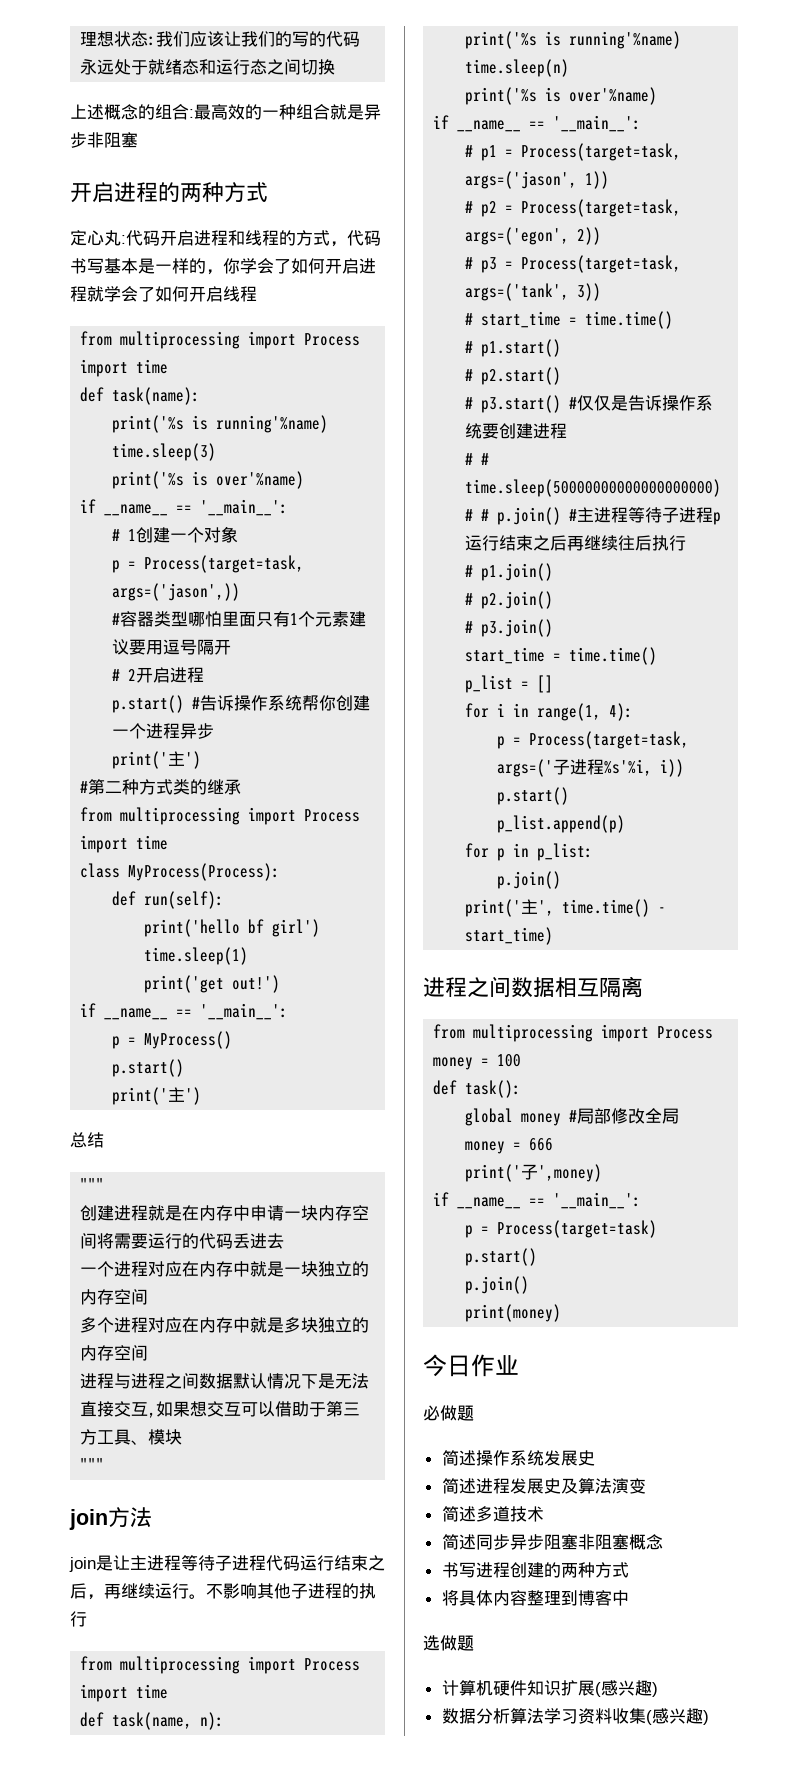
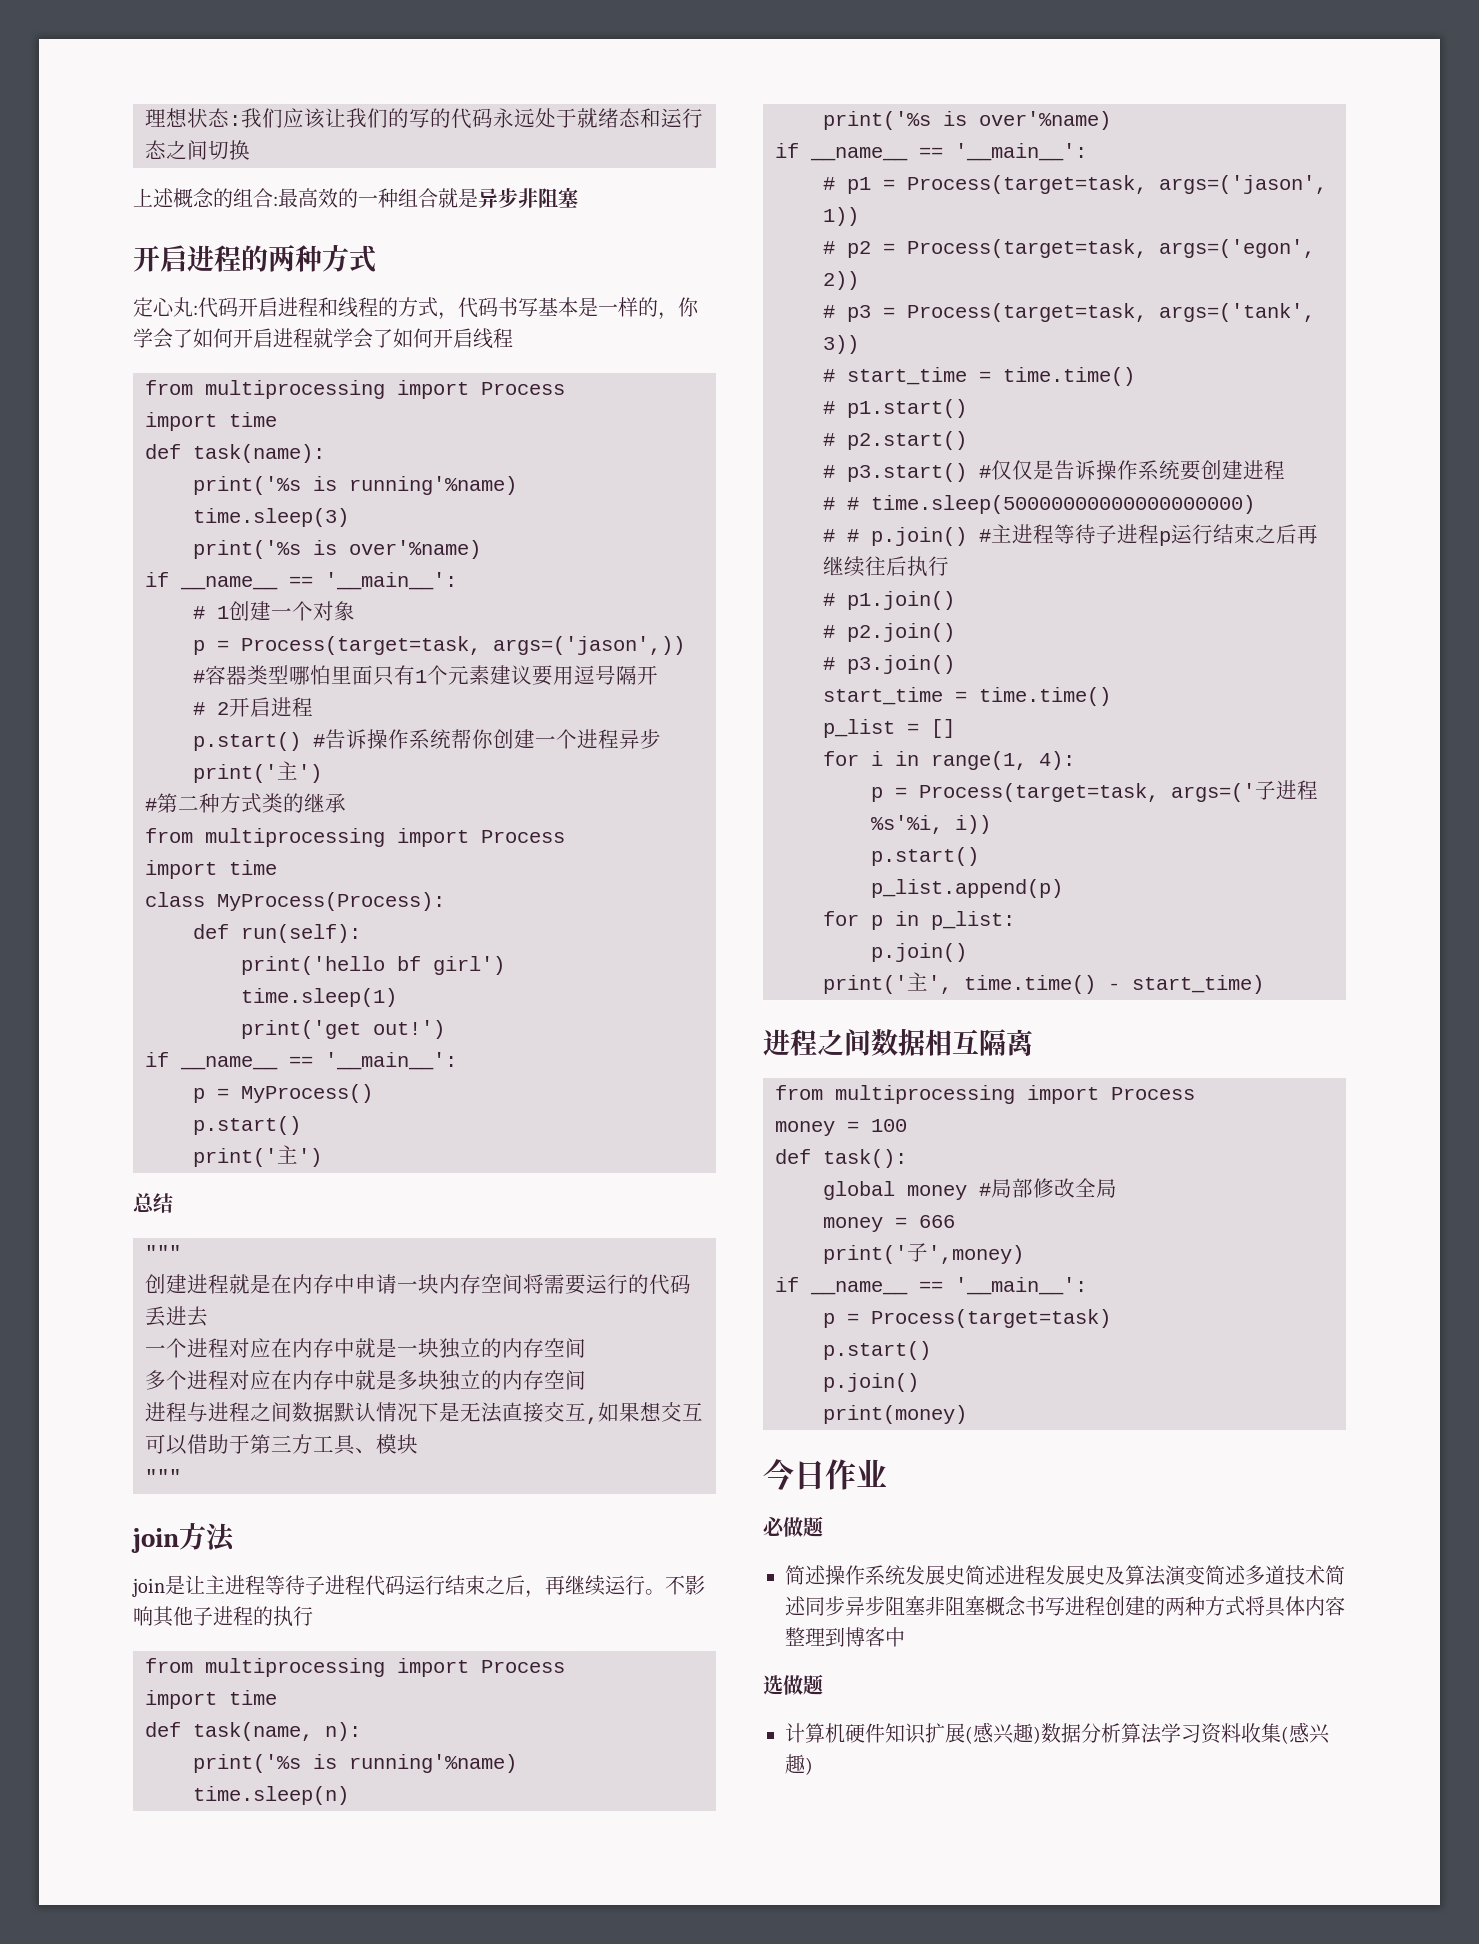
- 简述操作系统发展史
- 简述进程发展史及算法演变
- 简述多道技术
- 简述同步异步阻塞非阻塞概念
- 书写进程创建的两种方式
- 将具体内容整理到博客中
+ 简述操作系统发展史简述进程发展史及算法演变简述多道技术简述同步异步阻塞非阻塞概念书写进程创建的两种方式将具体内容整理到博客中
- 计算机硬件知识扩展(感兴趣)
- 数据分析算法学习资料收集(感兴趣)
+ 计算机硬件知识扩展(感兴趣)数据分析算法学习资料收集(感兴趣)

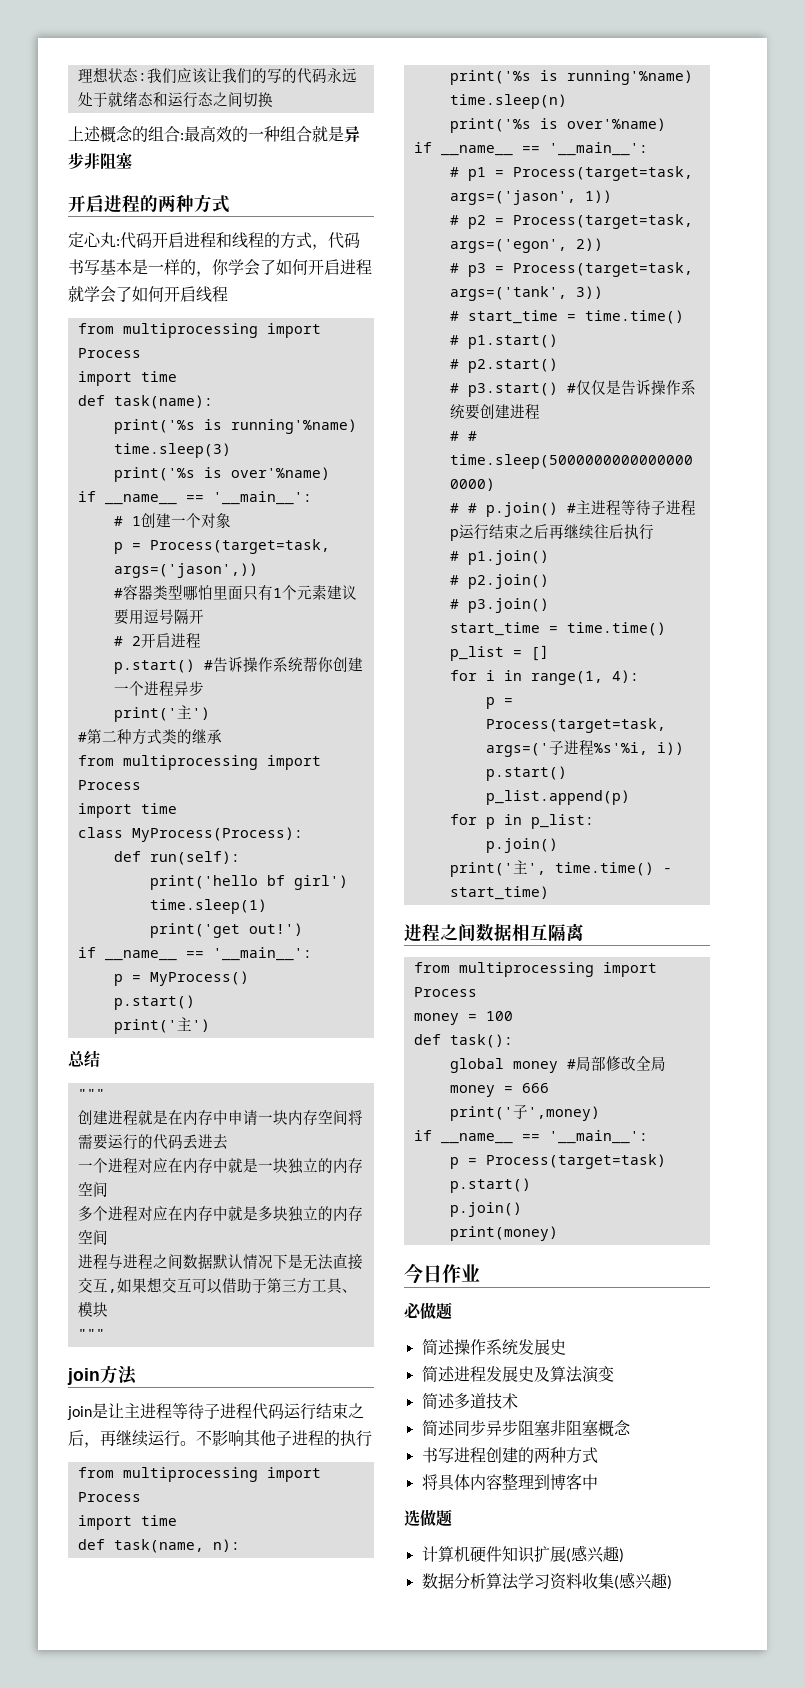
- 简述操作系统发展史简述进程发展史及算法演变简述多道技术简述同步异步阻塞非阻塞概念书写进程创建的两种方式将具体内容整理到博客中
+ 简述操作系统发展史
+ 简述进程发展史及算法演变
+ 简述多道技术
+ 简述同步异步阻塞非阻塞概念
+ 书写进程创建的两种方式
+ 将具体内容整理到博客中
- 计算机硬件知识扩展(感兴趣)数据分析算法学习资料收集(感兴趣)
+ 计算机硬件知识扩展(感兴趣)
+ 数据分析算法学习资料收集(感兴趣)

